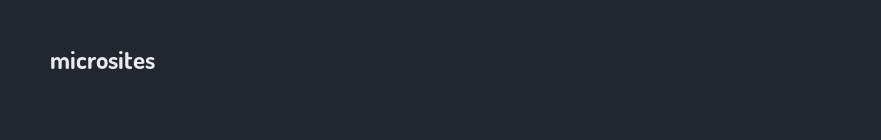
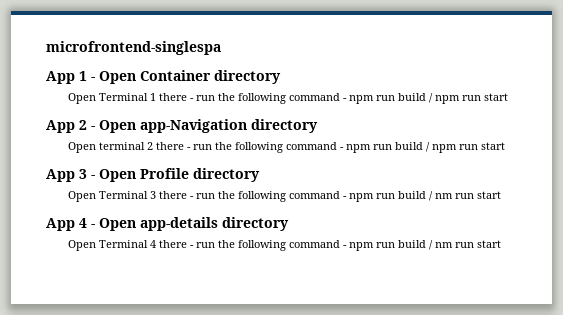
- microsites
+ microfrontend-singlespa
+ App 1 - Open Container directory
+ Open Terminal 1 there - run the following command - npm run build / npm run start
+ App 2 - Open app-Navigation directory
+ Open terminal 2 there - run the following command - npm run build / npm run start
+ App 3 - Open Profile directory
+ Open Terminal 3 there - run the following command - npm run build / nm run start
+ App 4 - Open app-details directory
+ Open Terminal 4 there - run the following command - npm run build / nm run start

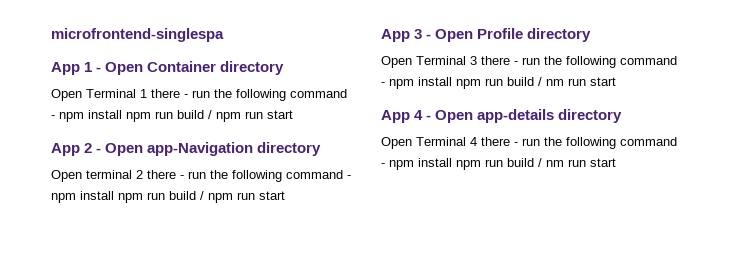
- Open Terminal 1 there - run the following command - npm run build / npm run start
+ Open Terminal 1 there - run the following command - npm install npm run build / npm run start
- Open terminal 2 there - run the following command - npm run build / npm run start
+ Open terminal 2 there - run the following command - npm install npm run build / npm run start
- Open Terminal 3 there - run the following command - npm run build / nm run start
+ Open Terminal 3 there - run the following command - npm install npm run build / nm run start
- Open Terminal 4 there - run the following command - npm run build / nm run start
+ Open Terminal 4 there - run the following command - npm install npm run build / nm run start

